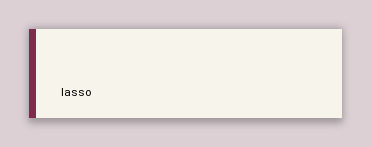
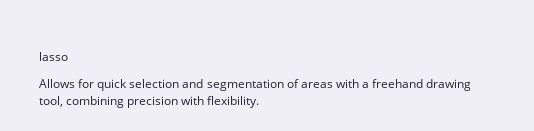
+ Allows for quick selection and segmentation of areas with a freehand drawing tool, combining precision with flexibility.

